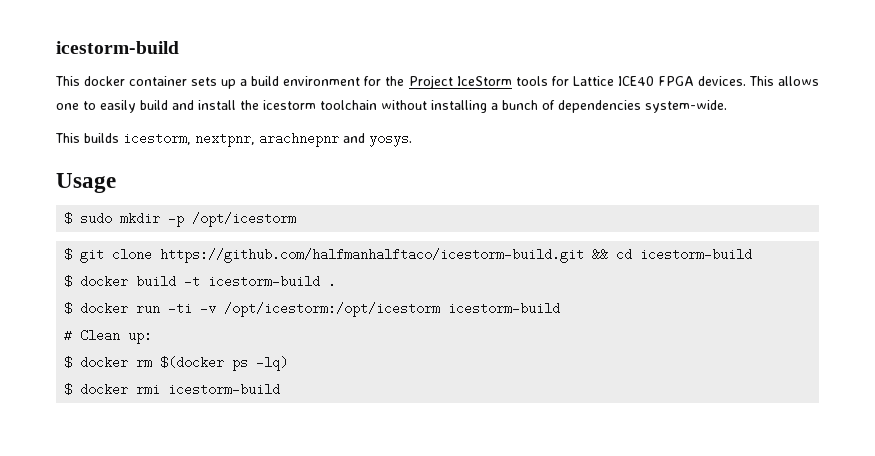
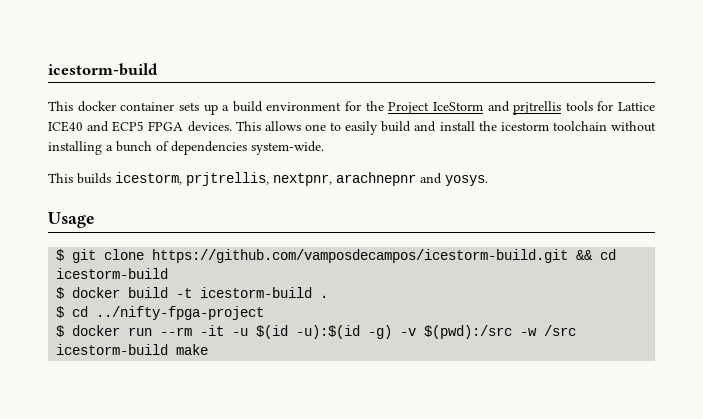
- This docker container sets up a build environment for the Project IceStorm tools for Lattice ICE40 FPGA devices.
+ This docker container sets up a build environment for the Project IceStorm and prjtrellis tools for Lattice ICE40 and ECP5 FPGA devices.
- This builds icestorm, nextpnr, arachnepnr and yosys.
+ This builds icestorm, prjtrellis, nextpnr, arachnepnr and yosys.
- $ sudo mkdir -p /opt/icestorm
- $ git clone https://github.com/halfmanhalftaco/icestorm-build.git && cd icestorm-build
+ $ git clone https://github.com/vamposdecampos/icestorm-build.git && cd icestorm-build
- $ docker run -ti -v /opt/icestorm:/opt/icestorm icestorm-build
- # Clean up:
- $ docker rm $(docker ps -lq)
- $ docker rmi icestorm-build
+ $ cd ../nifty-fpga-project
+ $ docker run --rm -it -u $(id -u):$(id -g) -v $(pwd):/src -w /src icestorm-build make

